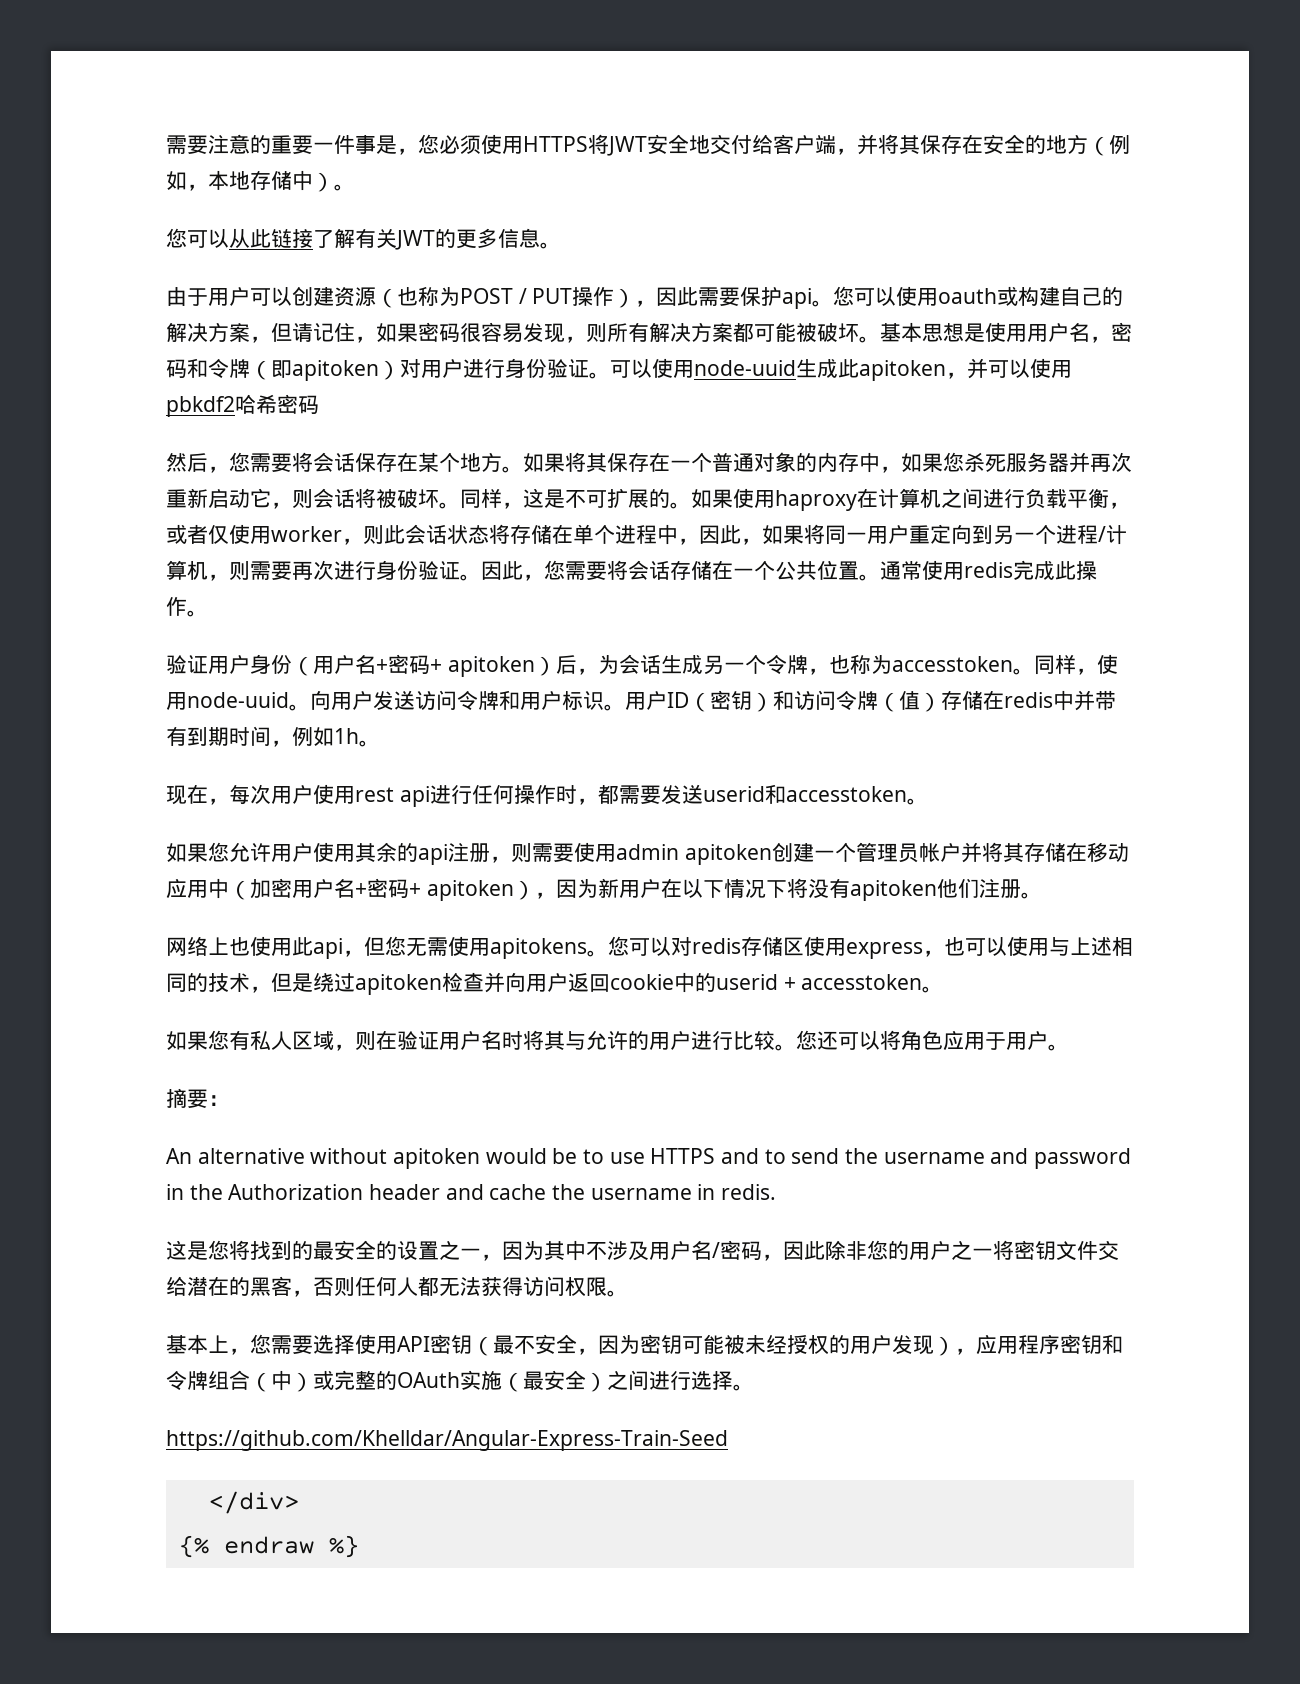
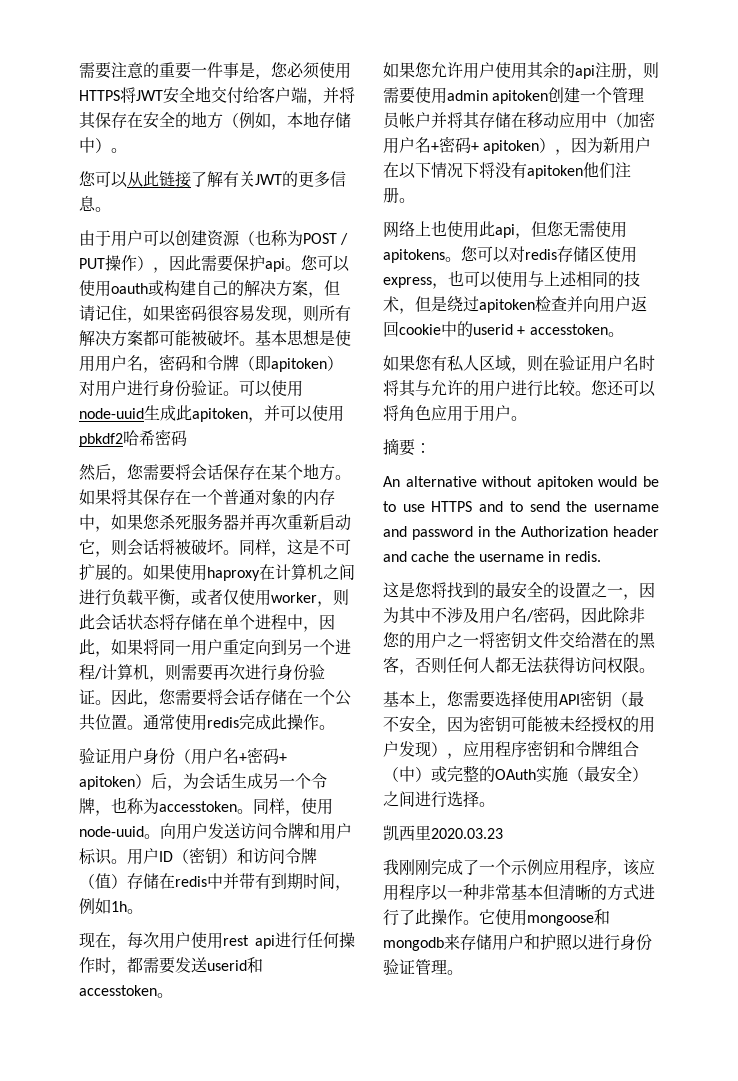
- https://github.com/Khelldar/Angular-Express-Train-Seed
- </div>
- {% endraw %}
+ 凯西里2020.03.23
+ 我刚刚完成了一个示例应用程序，该应用程序以一种非常基本但清晰的方式进行了此操作。它使用mongoose和mongodb来存储用户和护照以进行身份验证管理。

